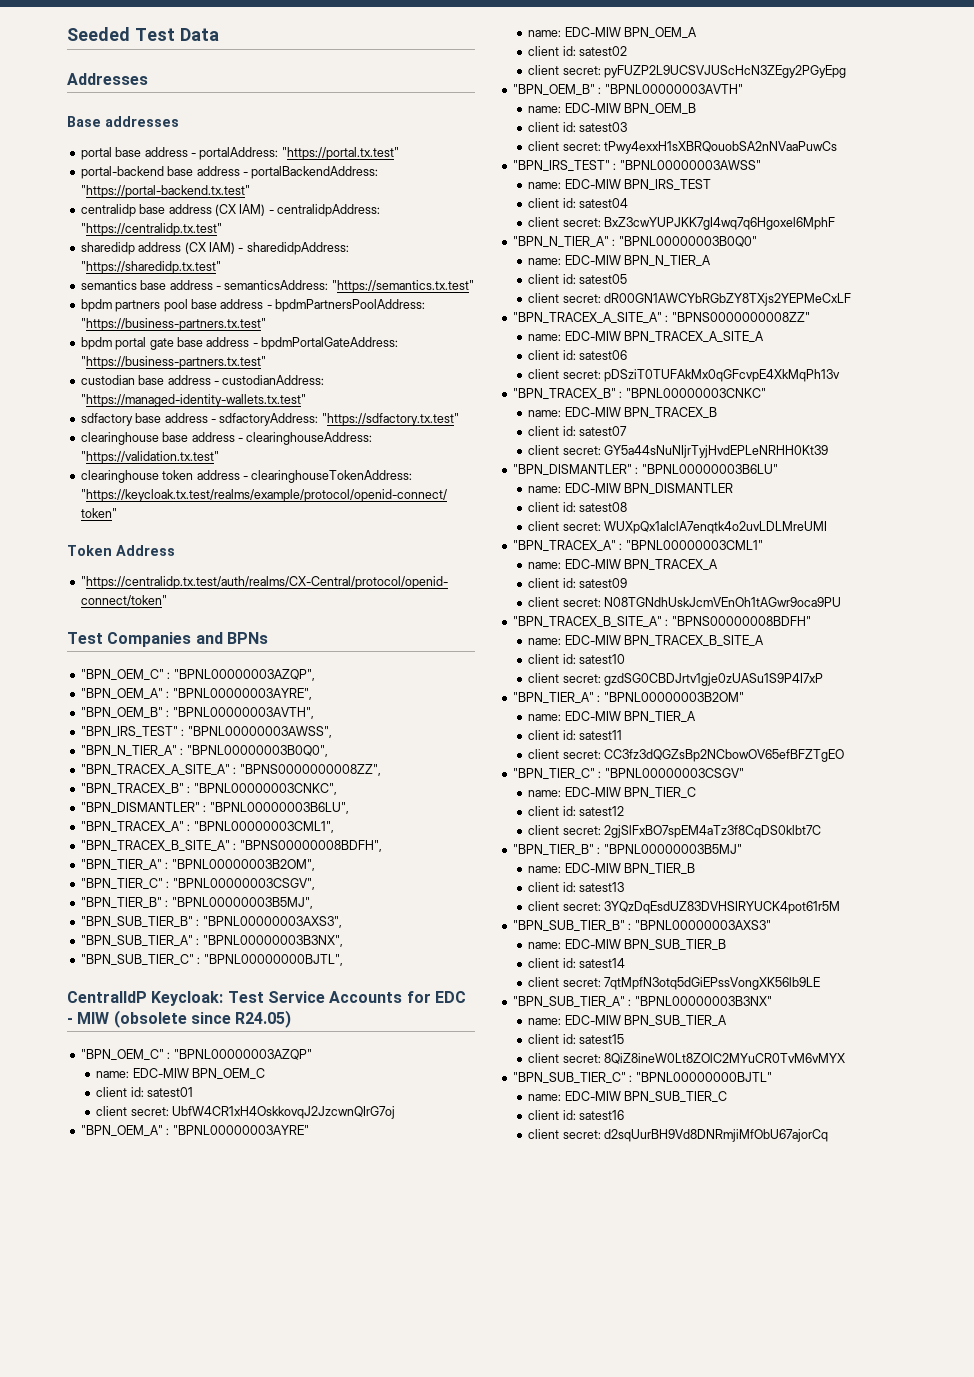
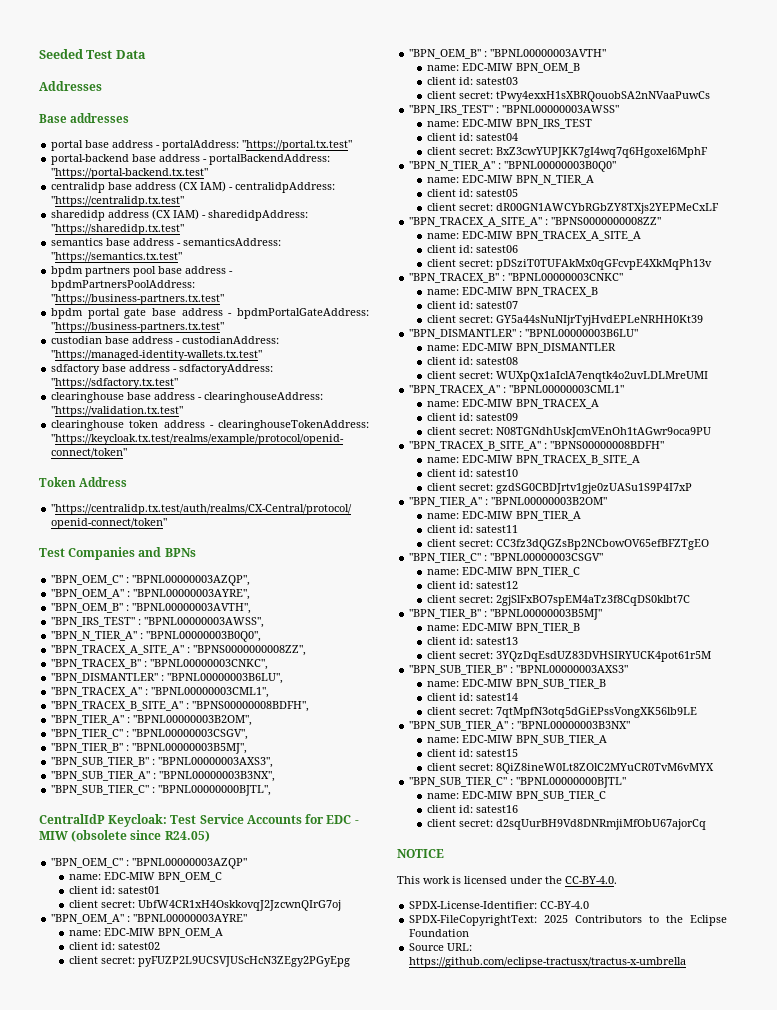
+ NOTICE
+ This work is licensed under the CC-BY-4.0.
+ SPDX-License-Identifier: CC-BY-4.0
+ SPDX-FileCopyrightText: 2025 Contributors to the Eclipse Foundation
+ Source URL: https://github.com/eclipse-tractusx/tractus-x-umbrella

